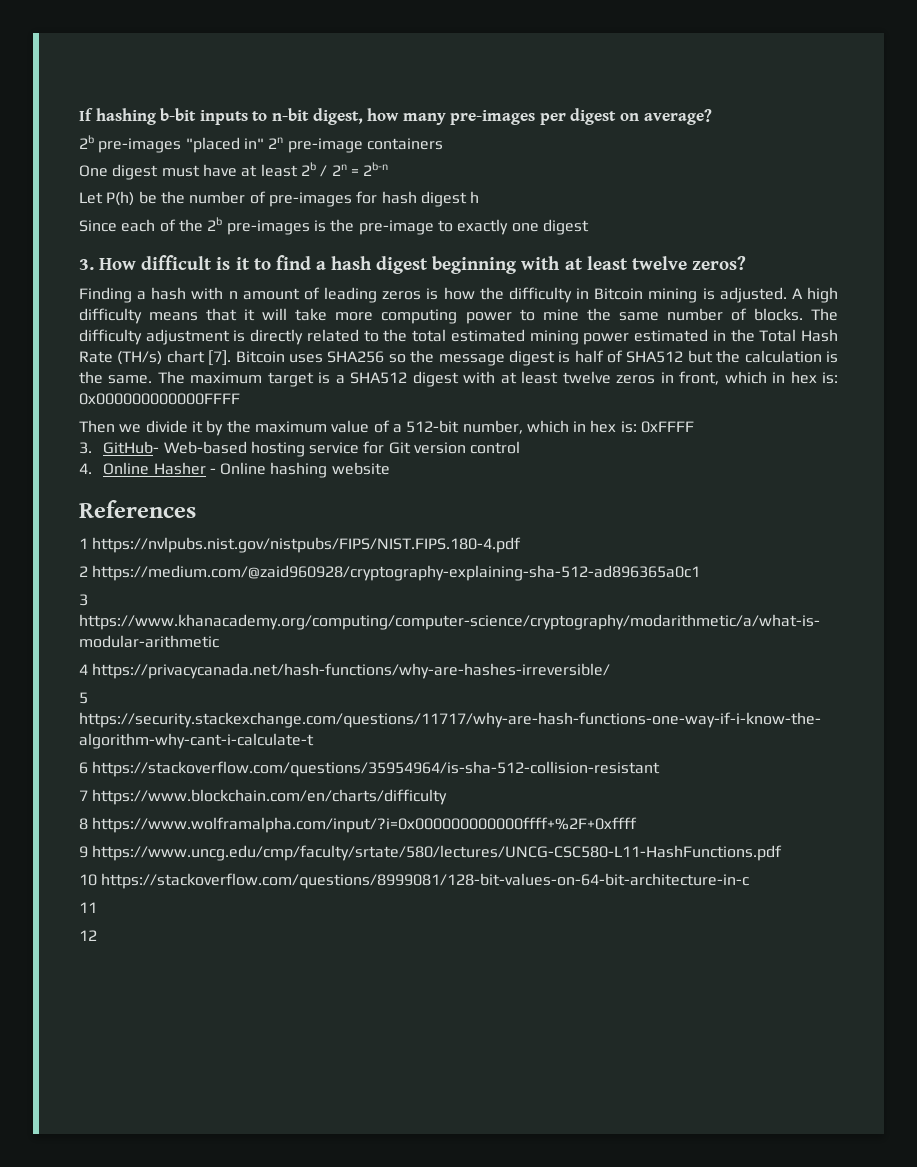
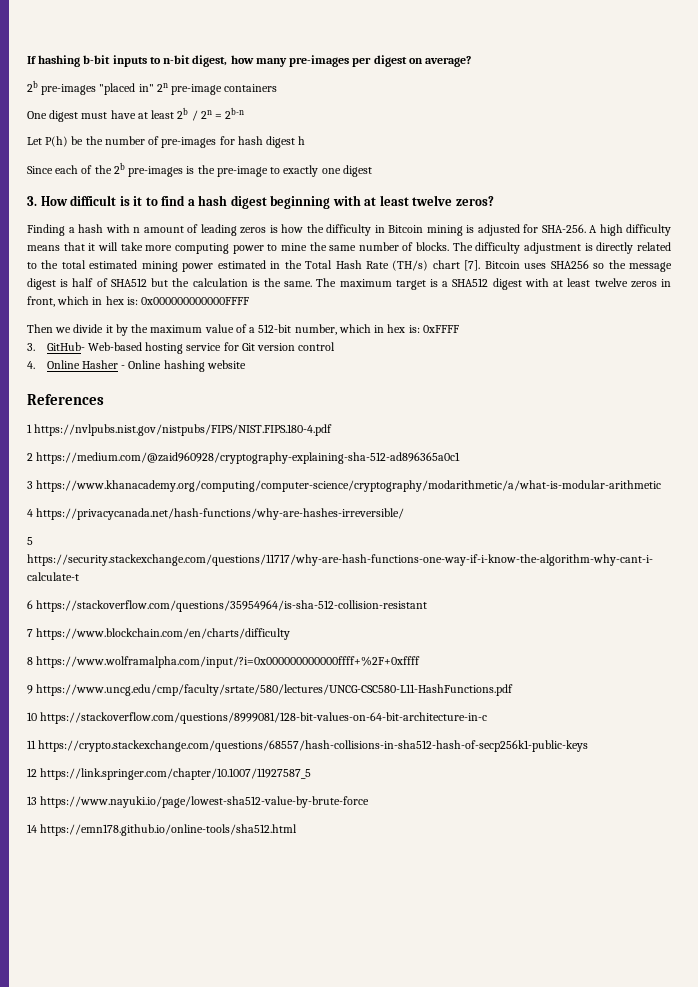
- Finding a hash with n amount of leading zeros is how the difficulty in Bitcoin mining is adjusted.
+ Finding a hash with n amount of leading zeros is how the difficulty in Bitcoin mining is adjusted for SHA-256.
- 11
+ 11 https://crypto.stackexchange.com/questions/68557/hash-collisions-in-sha512-hash-of-secp256k1-public-keys
- 12
+ 12 https://link.springer.com/chapter/10.1007/11927587_5
+ 13 https://www.nayuki.io/page/lowest-sha512-value-by-brute-force
+ 14 https://emn178.github.io/online-tools/sha512.html

